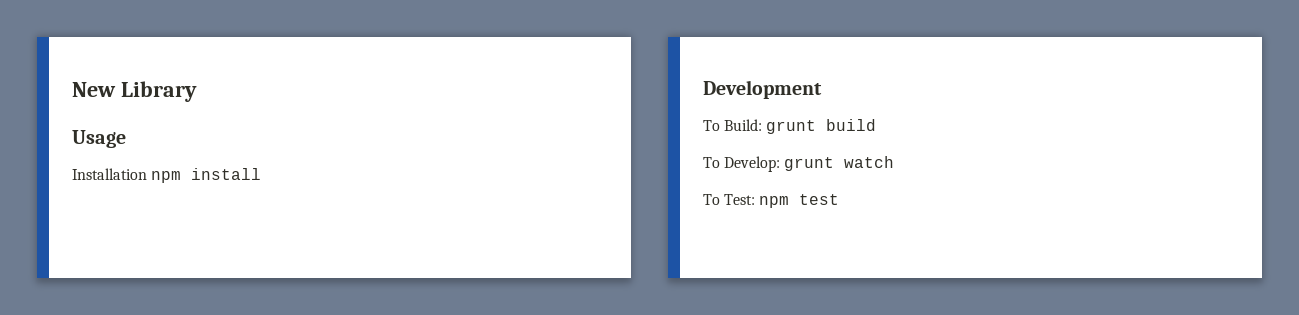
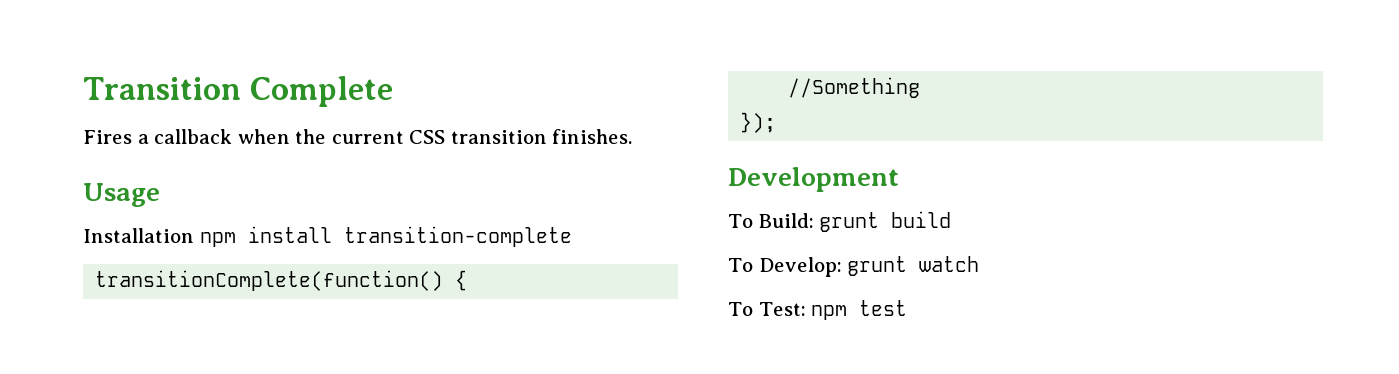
- New Library
+ Transition Complete
+ Fires a callback when the current CSS transition finishes.
- Installation npm install
+ Installation npm install transition-complete
+ transitionComplete(function() {
+ //Something
+ });

